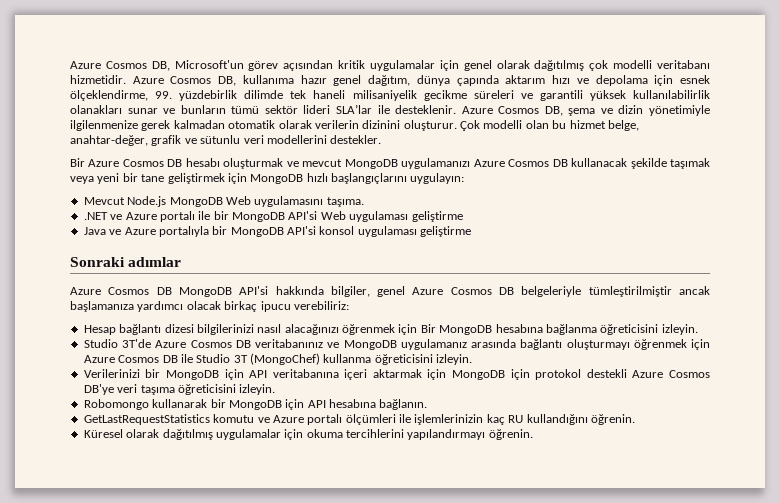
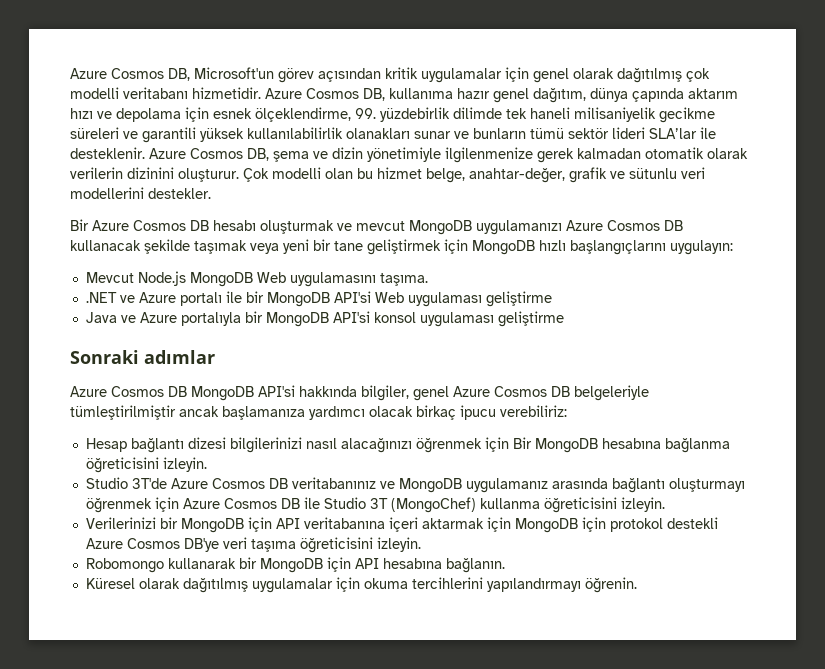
- GetLastRequestStatistics komutu ve Azure portalı ölçümleri ile işlemlerinizin kaç RU kullandığını öğrenin.

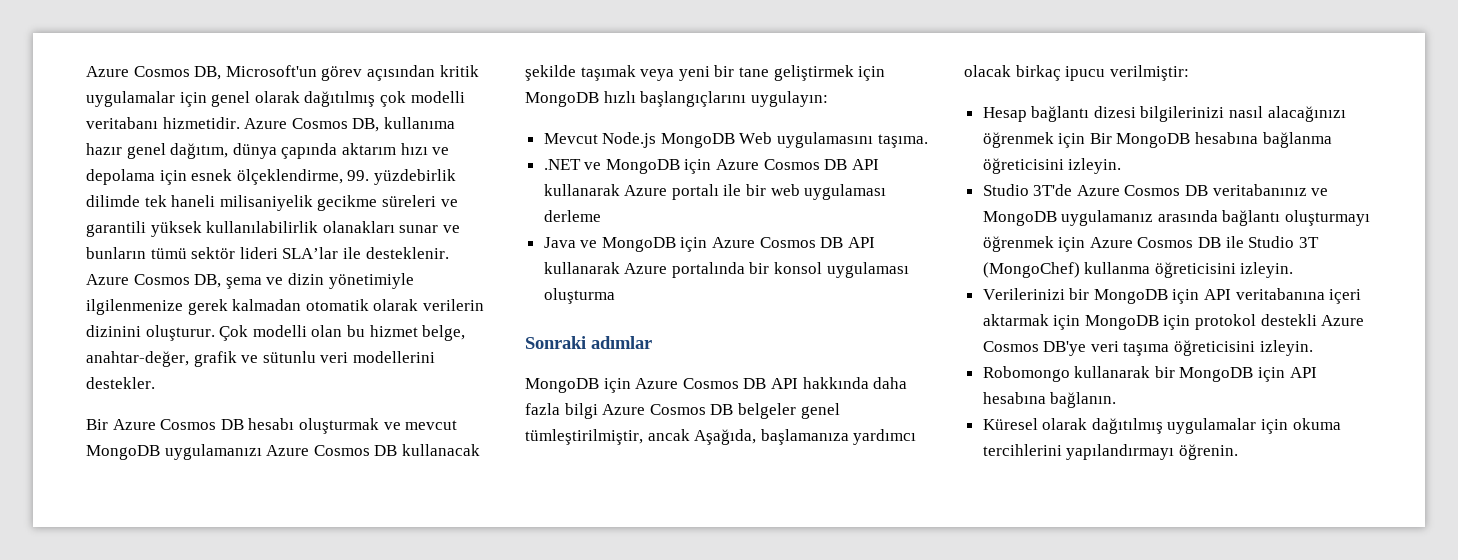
- .NET ve Azure portalı ile bir MongoDB API'si Web uygulaması geliştirme
- Java ve Azure portalıyla bir MongoDB API'si konsol uygulaması geliştirme
+ .NET ve MongoDB için Azure Cosmos DB API kullanarak Azure portalı ile bir web uygulaması derleme
+ Java ve MongoDB için Azure Cosmos DB API kullanarak Azure portalında bir konsol uygulaması oluşturma
- Azure Cosmos DB MongoDB API'si hakkında bilgiler, genel Azure Cosmos DB belgeleriyle tümleştirilmiştir ancak başlamanıza yardımcı olacak birkaç ipucu verebiliriz:
+ MongoDB için Azure Cosmos DB API hakkında daha fazla bilgi Azure Cosmos DB belgeler genel tümleştirilmiştir, ancak Aşağıda, başlamanıza yardımcı olacak birkaç ipucu verilmiştir:

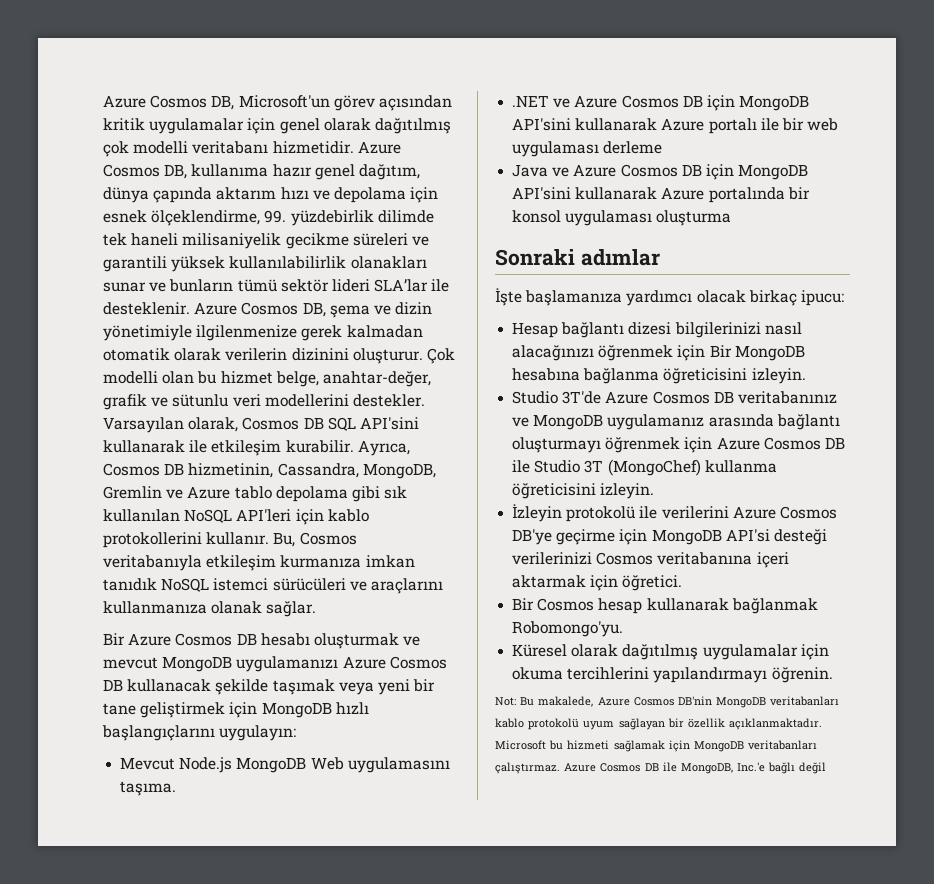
+ Varsayılan olarak, Cosmos DB SQL API'sini kullanarak ile etkileşim kurabilir. Ayrıca, Cosmos DB hizmetinin, Cassandra, MongoDB, Gremlin ve Azure tablo depolama gibi sık kullanılan NoSQL API'leri için kablo protokollerini kullanır. Bu, Cosmos veritabanıyla etkileşim kurmanıza imkan tanıdık NoSQL istemci sürücüleri ve araçlarını kullanmanıza olanak sağlar.
- .NET ve MongoDB için Azure Cosmos DB API kullanarak Azure portalı ile bir web uygulaması derleme
+ .NET ve Azure Cosmos DB için MongoDB API'sini kullanarak Azure portalı ile bir web uygulaması derleme
- Java ve MongoDB için Azure Cosmos DB API kullanarak Azure portalında bir konsol uygulaması oluşturma
+ Java ve Azure Cosmos DB için MongoDB API'sini kullanarak Azure portalında bir konsol uygulaması oluşturma
- MongoDB için Azure Cosmos DB API hakkında daha fazla bilgi Azure Cosmos DB belgeler genel tümleştirilmiştir, ancak Aşağıda, başlamanıza yardımcı olacak birkaç ipucu verilmiştir:
+ İşte başlamanıza yardımcı olacak birkaç ipucu:
- Verilerinizi bir MongoDB için API veritabanına içeri aktarmak için MongoDB için protokol destekli Azure Cosmos DB'ye veri taşıma öğreticisini izleyin.
- Robomongo kullanarak bir MongoDB için API hesabına bağlanın.
+ İzleyin protokolü ile verilerini Azure Cosmos DB'ye geçirme için MongoDB API'si desteği verilerinizi Cosmos veritabanına içeri aktarmak için öğretici.
+ Bir Cosmos hesap kullanarak bağlanmak Robomongo'yu.
+ Not: Bu makalede, Azure Cosmos DB'nin MongoDB veritabanları kablo protokolü uyum sağlayan bir özellik açıklanmaktadır. Microsoft bu hizmeti sağlamak için MongoDB veritabanları çalıştırmaz. Azure Cosmos DB ile MongoDB, Inc.'e bağlı değil

